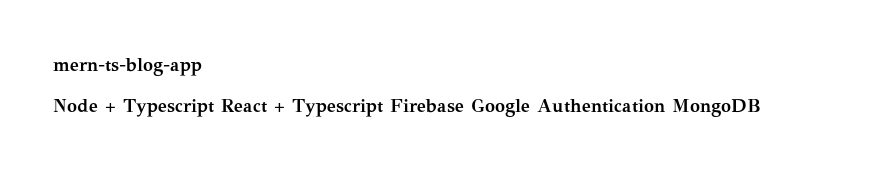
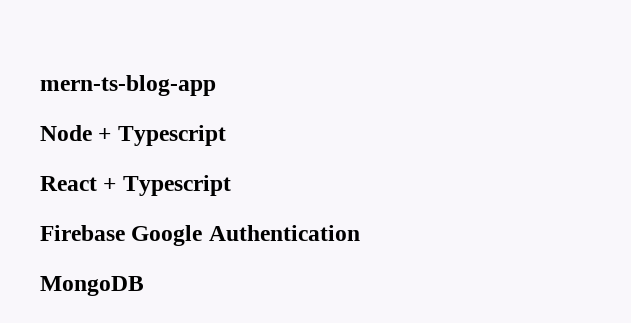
- Node + Typescript React + Typescript Firebase Google Authentication MongoDB
+ Node + Typescript
+ React + Typescript
+ Firebase Google Authentication
+ MongoDB

